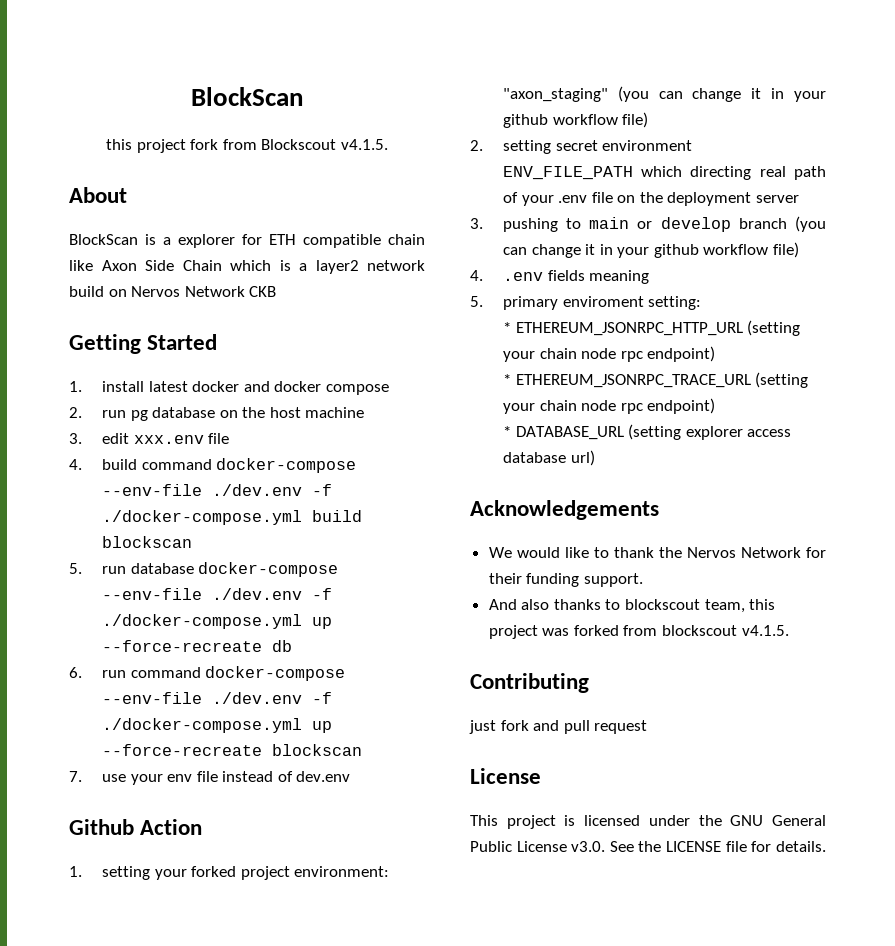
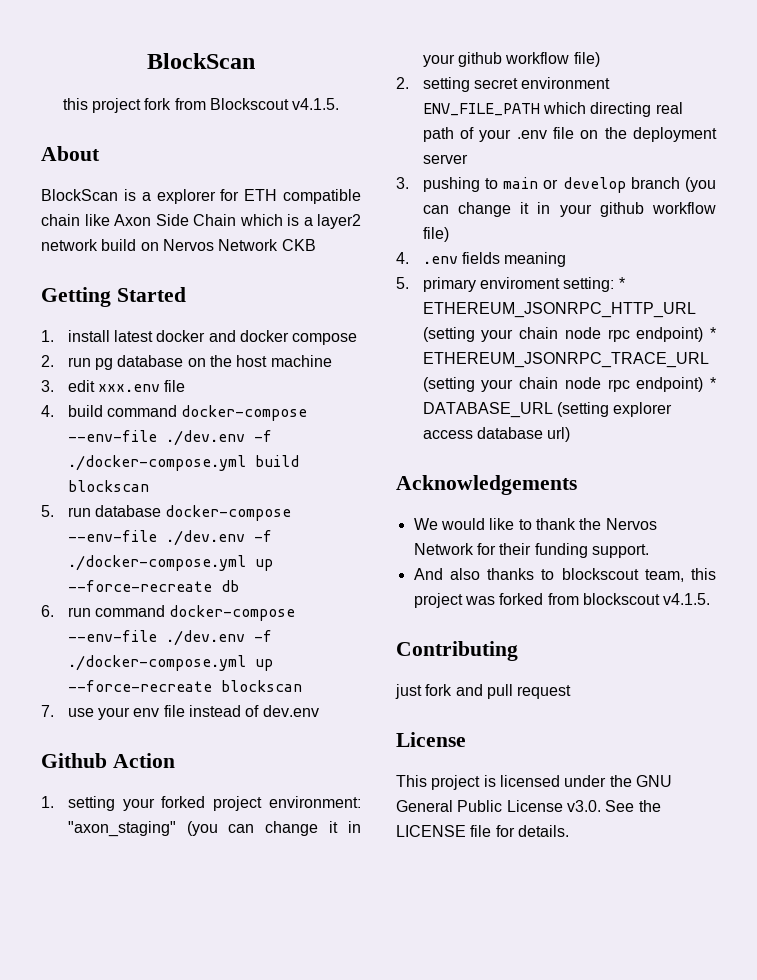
- 5. primary enviroment setting:
- * ETHEREUM_JSONRPC_HTTP_URL (setting your chain node rpc endpoint)
- * ETHEREUM_JSONRPC_TRACE_URL (setting your chain node rpc endpoint)
- * DATABASE_URL (setting explorer access database url)
+ 5. primary enviroment setting: * ETHEREUM_JSONRPC_HTTP_URL (setting your chain node rpc endpoint) * ETHEREUM_JSONRPC_TRACE_URL (setting your chain node rpc endpoint) * DATABASE_URL (setting explorer access database url)

